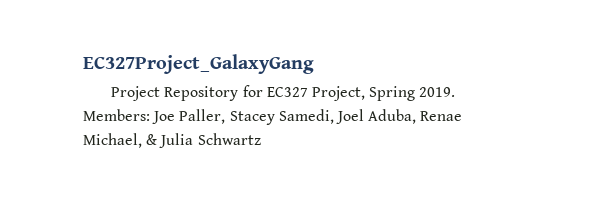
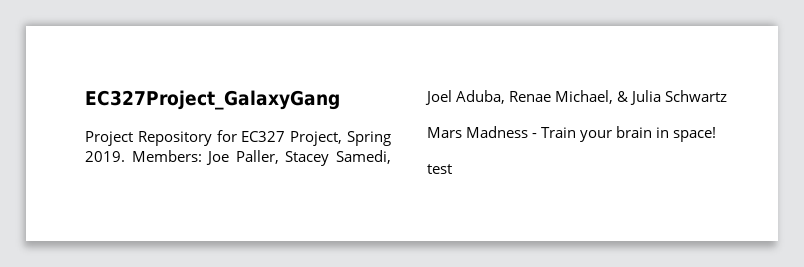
+ Mars Madness - Train your brain in space!
+ test

